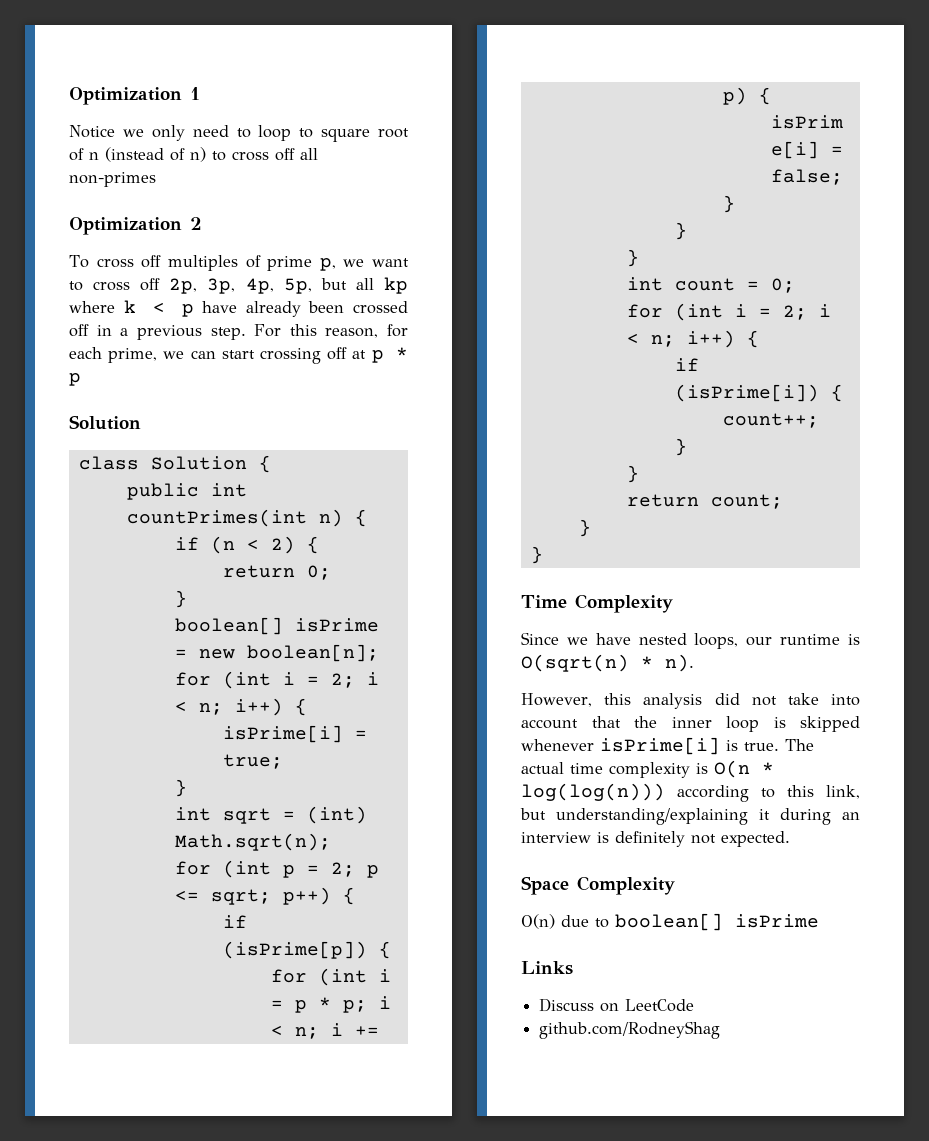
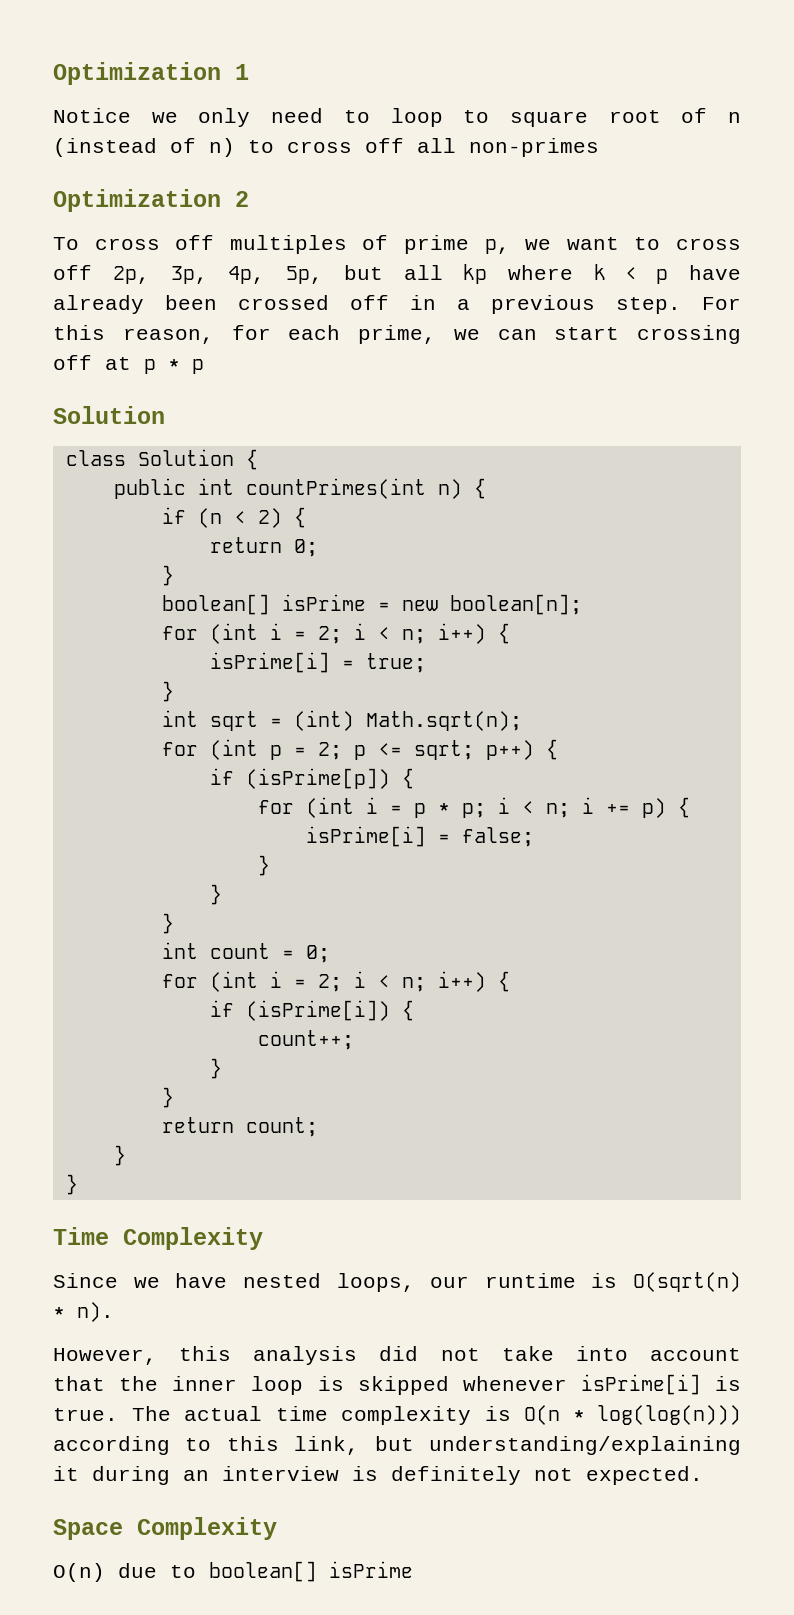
- Links
- Discuss on LeetCode
- github.com/RodneyShag

